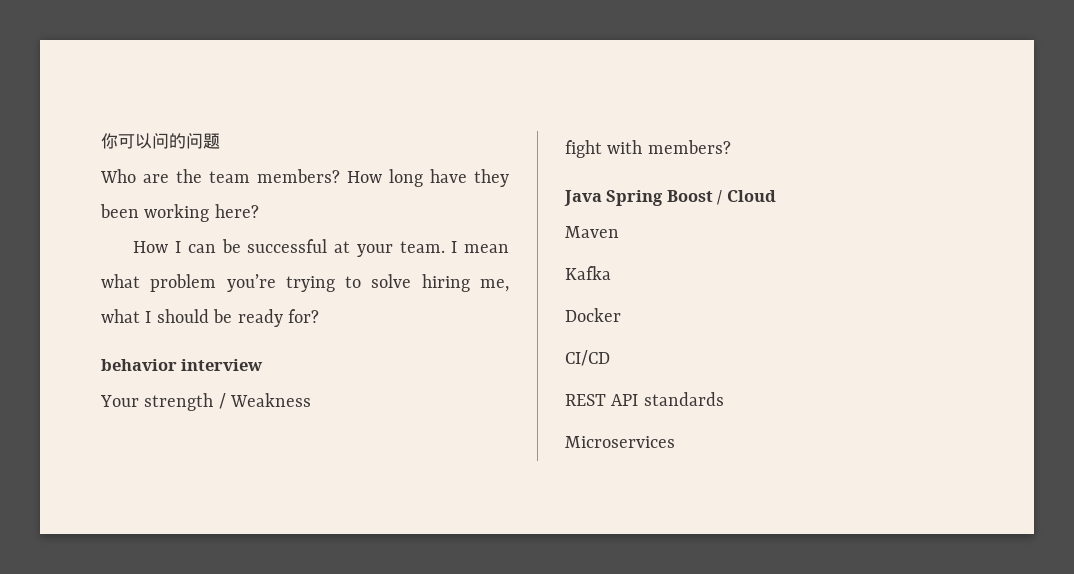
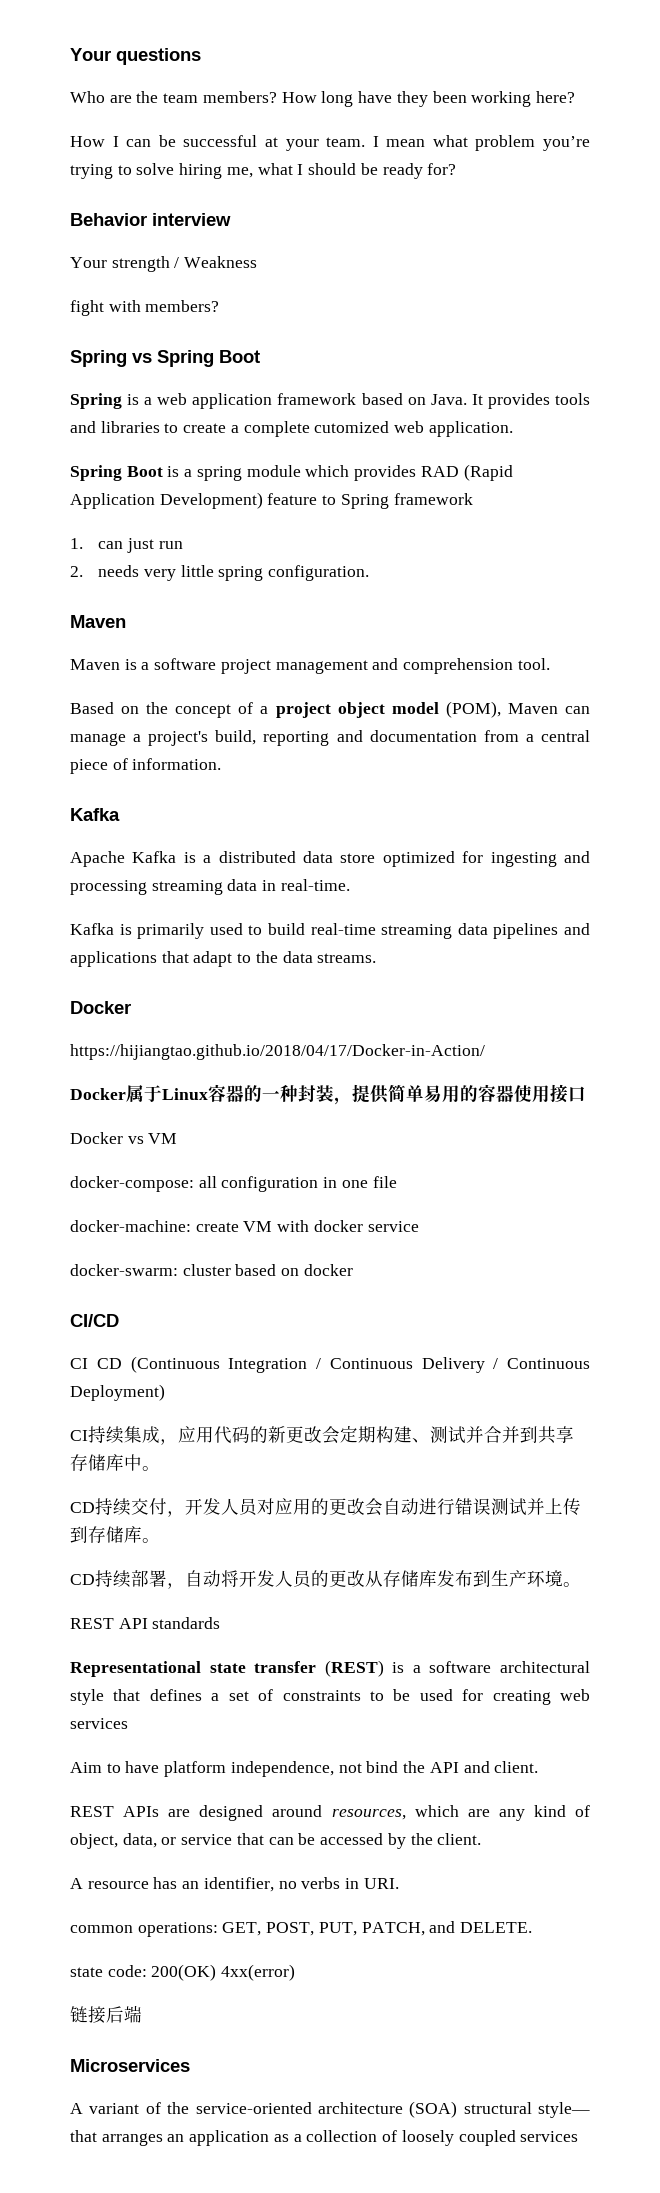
- 你可以问的问题
+ Your questions
- behavior interview
+ Behavior interview
- Java Spring Boost / Cloud
+ Spring vs Spring Boot
+ Spring is a web application framework based on Java. It provides tools and libraries to create a complete cutomized web application.
+ Spring Boot is a spring module which provides RAD (Rapid Application Development) feature to Spring framework
+ 1. can just run
+ 2. needs very little spring configuration.
  Maven
+ Maven is a software project management and comprehension tool.
+ Based on the concept of a project object model (POM), Maven can manage a project's build, reporting and documentation from a central piece of information.
  Kafka
+ Apache Kafka is a distributed data store optimized for ingesting and processing streaming data in real-time.
+ Kafka is primarily used to build real-time streaming data pipelines and applications that adapt to the data streams.
  Docker
+ https://hijiangtao.github.io/2018/04/17/Docker-in-Action/
+ Docker属于Linux容器的一种封装，提供简单易用的容器使用接口
+ Docker vs VM
+ docker-compose: all configuration in one file
+ docker-machine: create VM with docker service
+ docker-swarm: cluster based on docker
  CI/CD
+ CI CD (Continuous Integration / Continuous Delivery / Continuous Deployment)
+ CI持续集成，应用代码的新更改会定期构建、测试并合并到共享存储库中。
+ CD持续交付，开发人员对应用的更改会自动进行错误测试并上传到存储库。
+ CD持续部署，自动将开发人员的更改从存储库发布到生产环境。
  REST API standards
+ Representational state transfer (REST) is a software architectural style that defines a set of constraints to be used for creating web services
+ Aim to have platform independence, not bind the API and client.
+ REST APIs are designed around resources, which are any kind of object, data, or service that can be accessed by the client.
+ A resource has an identifier, no verbs in URI.
+ common operations: GET, POST, PUT, PATCH, and DELETE.
+ state code: 200(OK) 4xx(error)
+ 链接后端
  Microservices
+ A variant of the service-oriented architecture (SOA) structural style— that arranges an application as a collection of loosely coupled services

